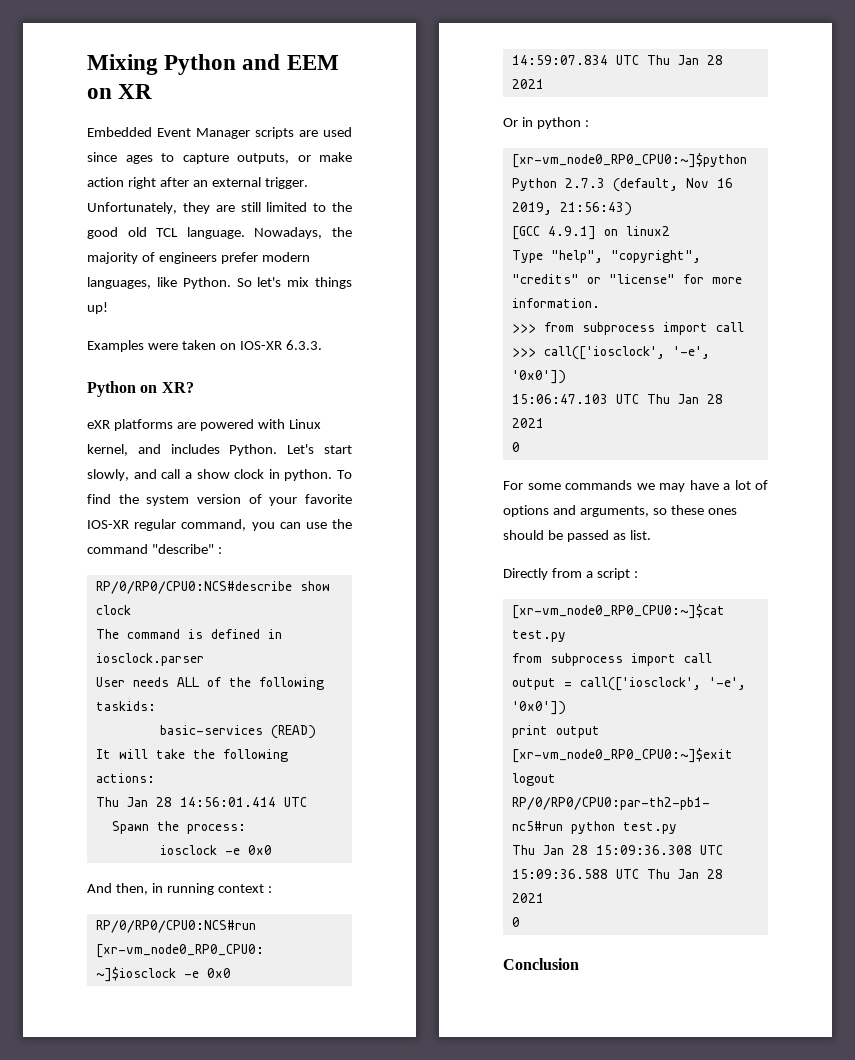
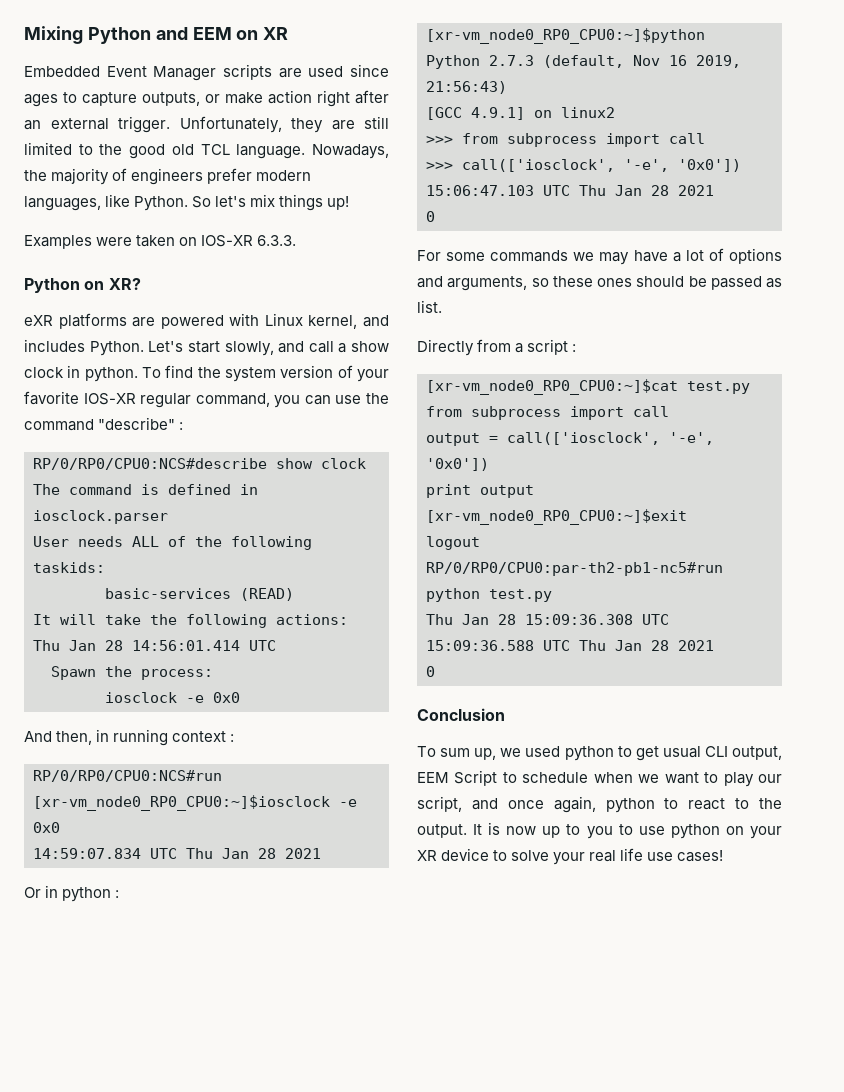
- Type "help", "copyright", "credits" or "license" for more information.
+ To sum up, we used python to get usual CLI output, EEM Script to schedule when we want to play our script, and once again, python to react to the output. It is now up to you to use python on your XR device to solve your real life use cases!

